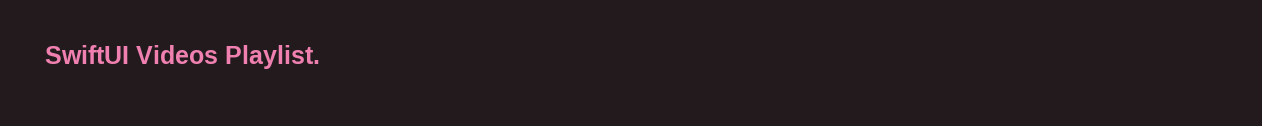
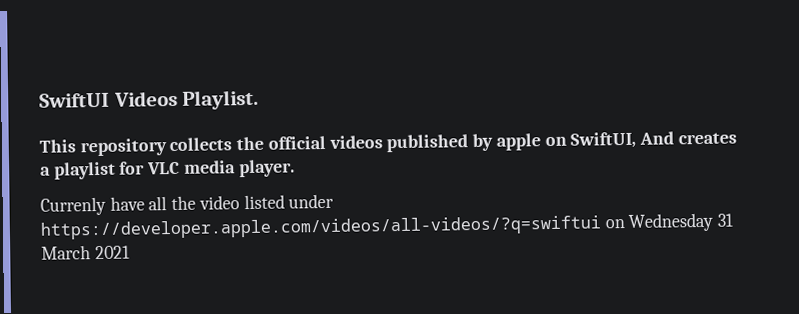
+ This repository collects the official videos published by apple on SwiftUI, And creates a playlist for VLC media player.
+ Currenly have all the video listed under https://developer.apple.com/videos/all-videos/?q=swiftui on Wednesday 31 March 2021

